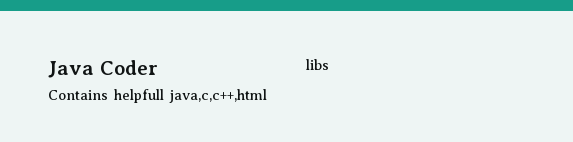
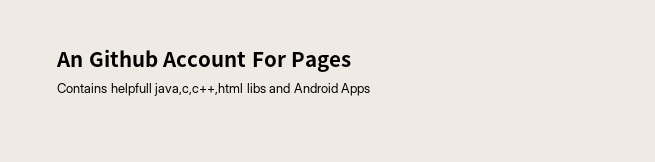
- Java Coder
+ An Github Account For Pages
- Contains helpfull java,c,c++,html libs
+ Contains helpfull java,c,c++,html libs and Android Apps

